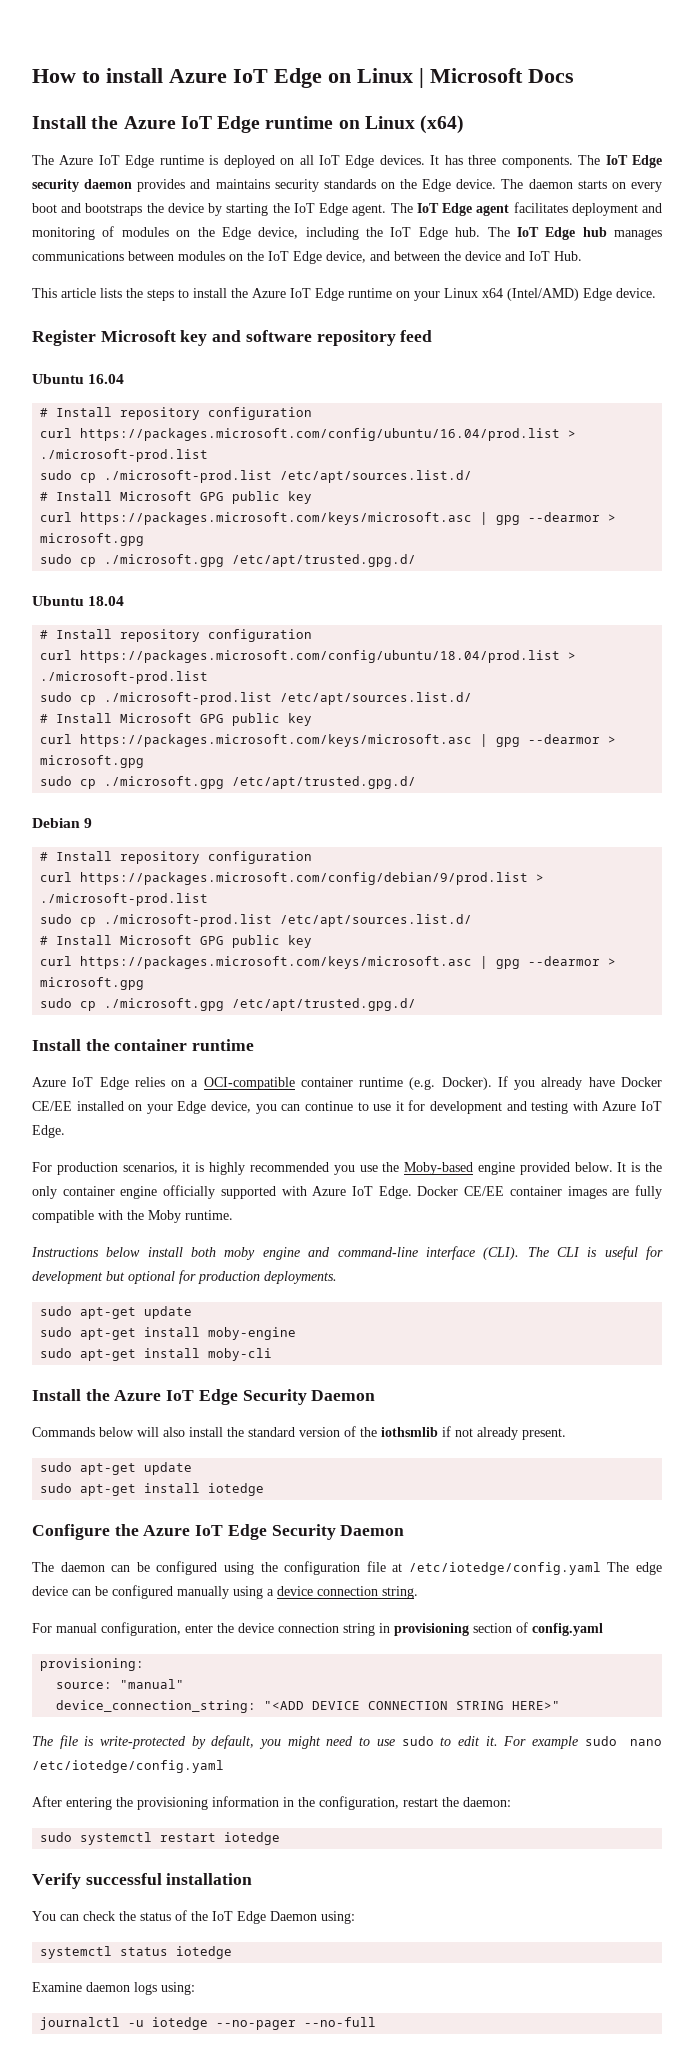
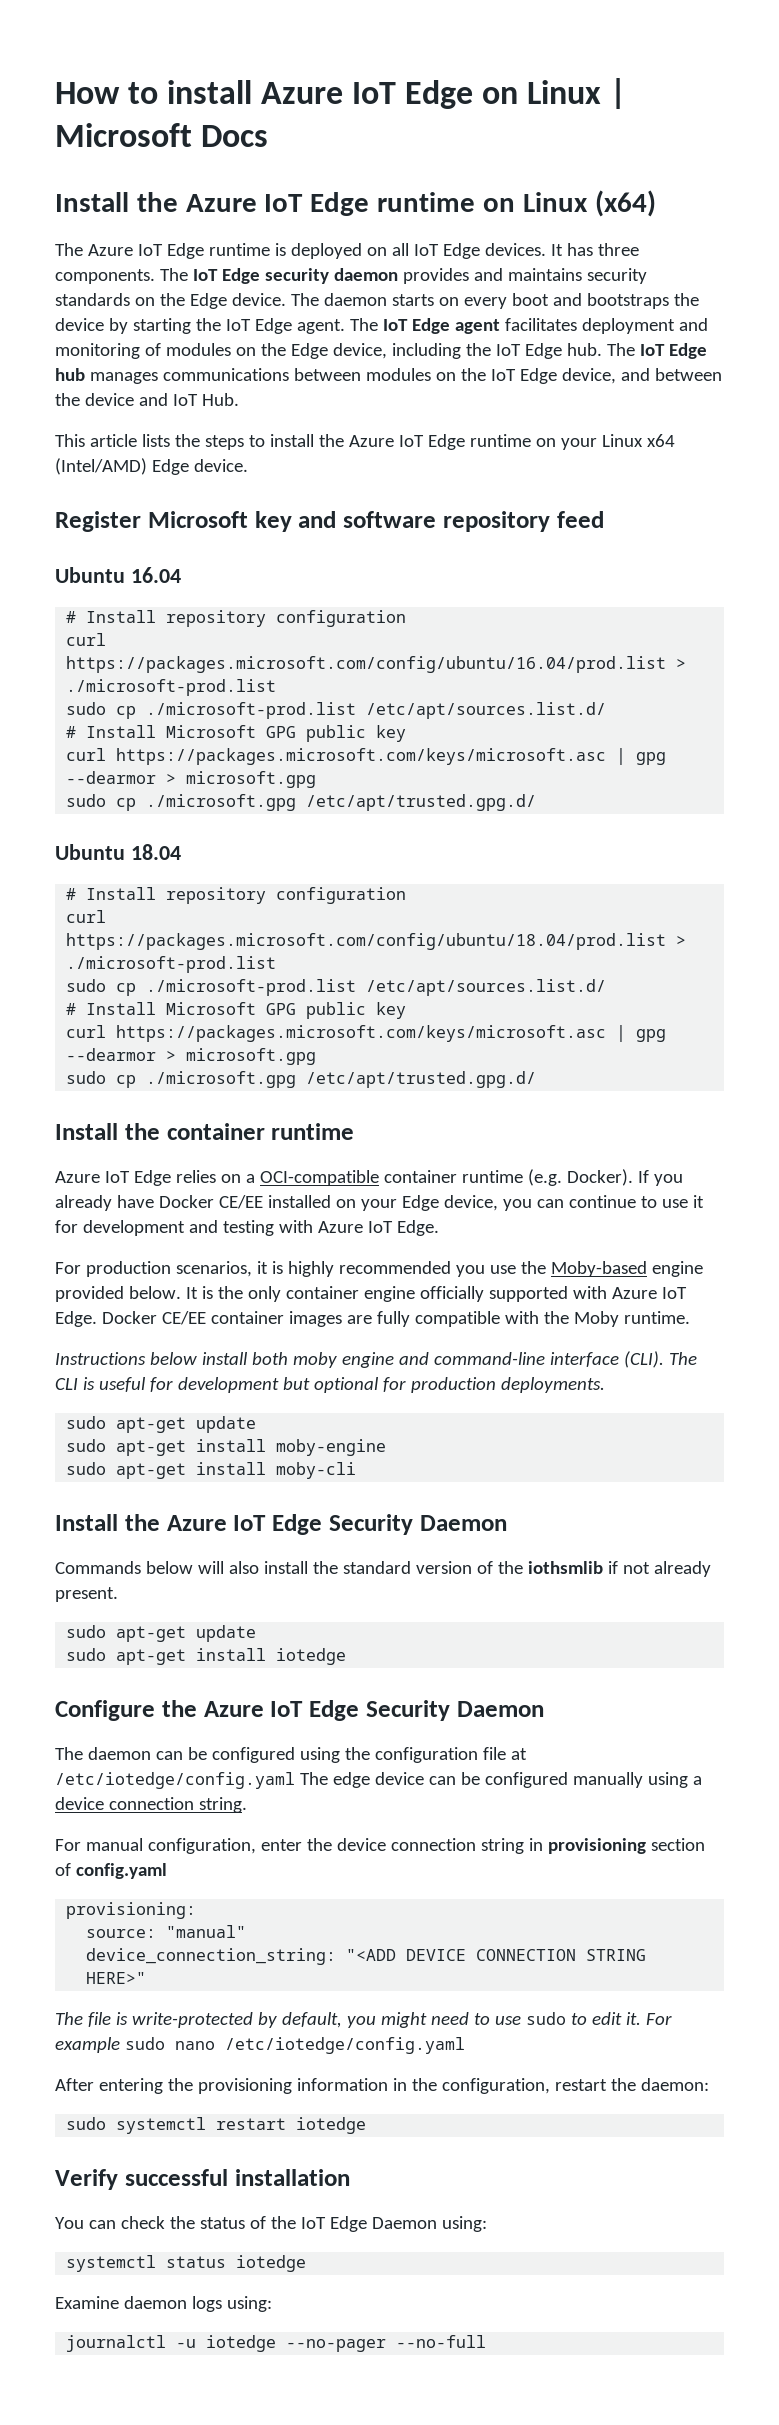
- Debian 9
- # Install repository configuration
- curl https://packages.microsoft.com/config/debian/9/prod.list > ./microsoft-prod.list
- sudo cp ./microsoft-prod.list /etc/apt/sources.list.d/
- # Install Microsoft GPG public key
- curl https://packages.microsoft.com/keys/microsoft.asc | gpg --dearmor > microsoft.gpg
- sudo cp ./microsoft.gpg /etc/apt/trusted.gpg.d/

